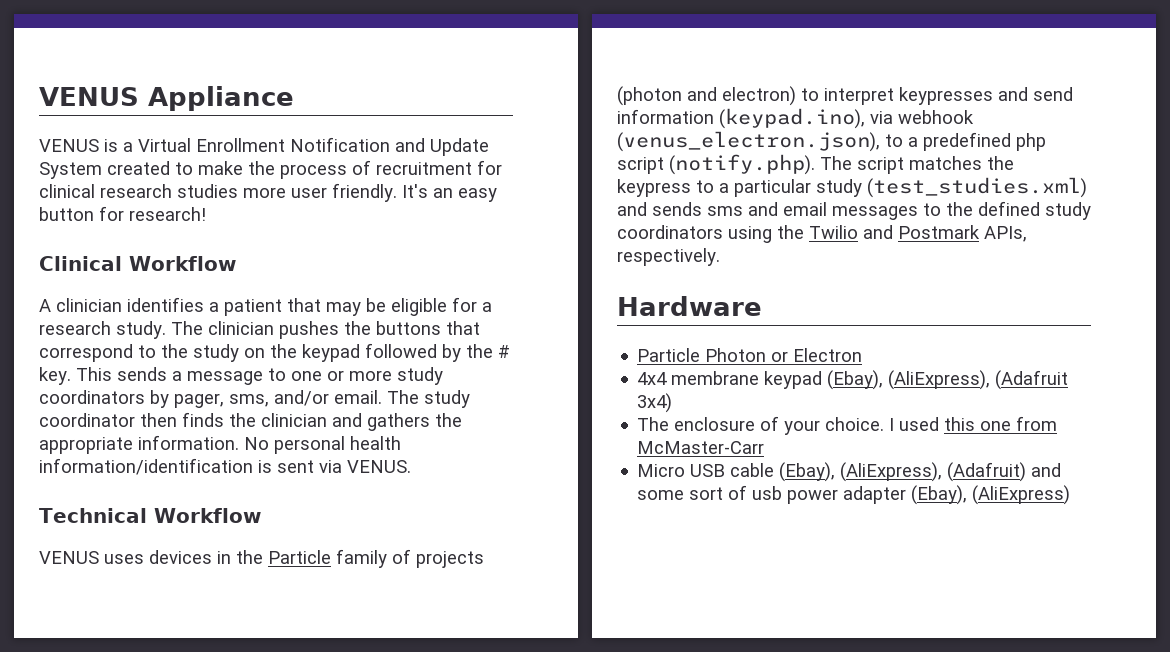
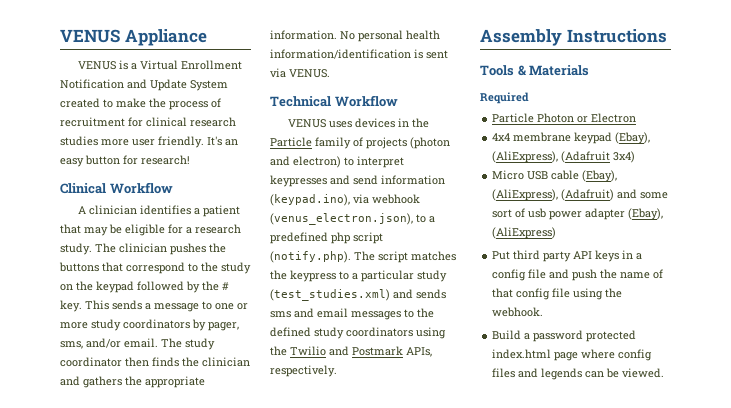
- Hardware
+ Assembly Instructions
+ Tools & Materials
+ Required
- The enclosure of your choice. I used this one from McMaster-Carr
+ Put third party API keys in a config file and push the name of that config file using the webhook.
+ Build a password protected index.html page where config files and legends can be viewed.

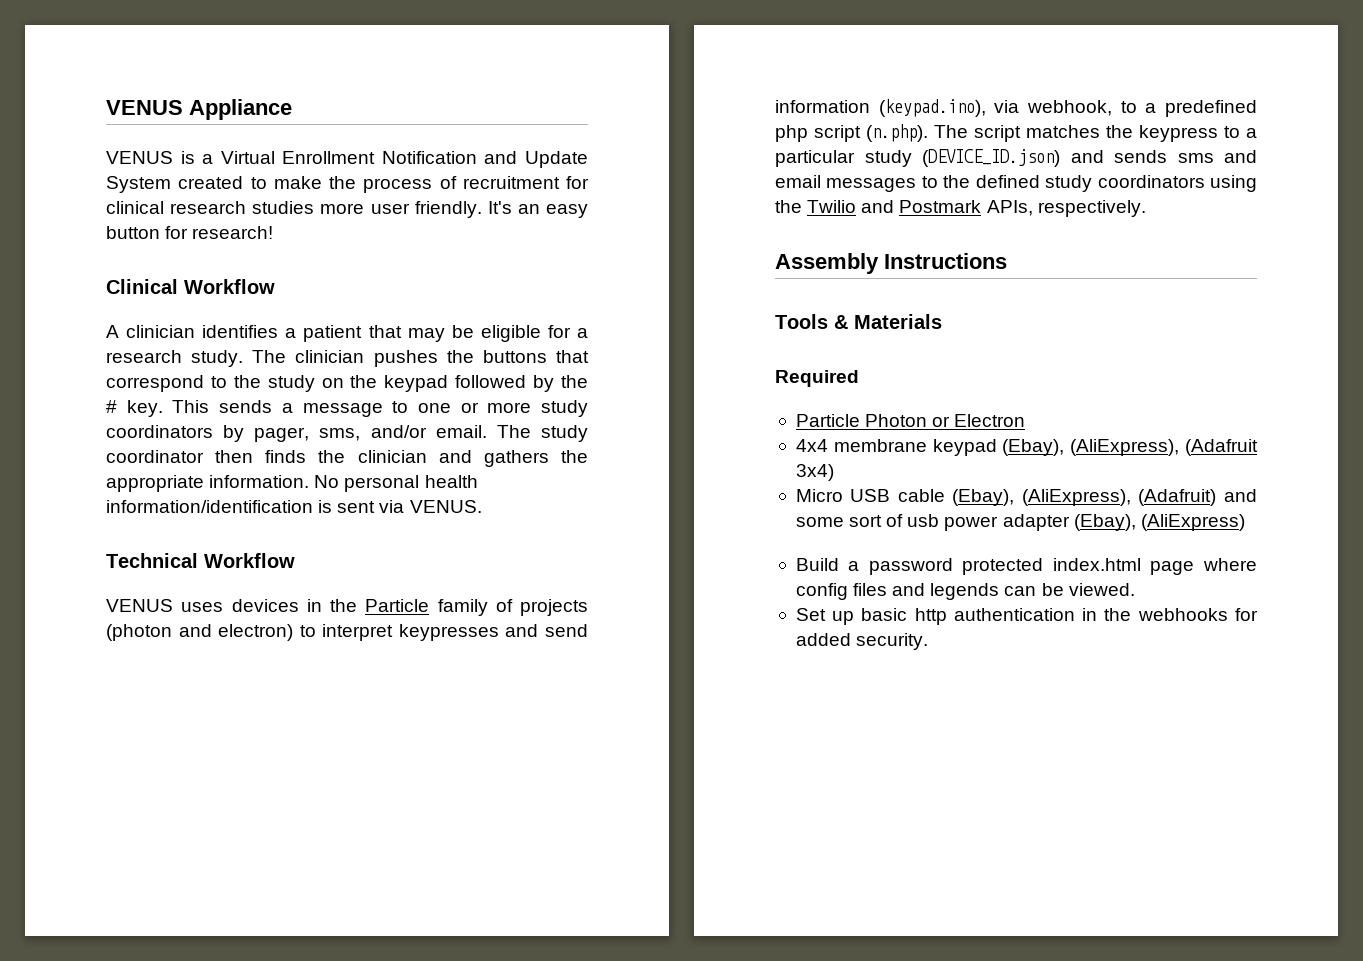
- VENUS uses devices in the Particle family of projects (photon and electron) to interpret keypresses and send information (keypad.ino), via webhook (venus_electron.json), to a predefined php script (notify.php). The script matches the keypress to a particular study (test_studies.xml) and sends sms and email messages to the defined study coordinators using the Twilio and Postmark APIs, respectively.
+ VENUS uses devices in the Particle family of projects (photon and electron) to interpret keypresses and send information (keypad.ino), via webhook, to a predefined php script (n.php). The script matches the keypress to a particular study (DEVICE_ID.json) and sends sms and email messages to the defined study coordinators using the Twilio and Postmark APIs, respectively.
- Put third party API keys in a config file and push the name of that config file using the webhook.
+ Set up basic http authentication in the webhooks for added security.

